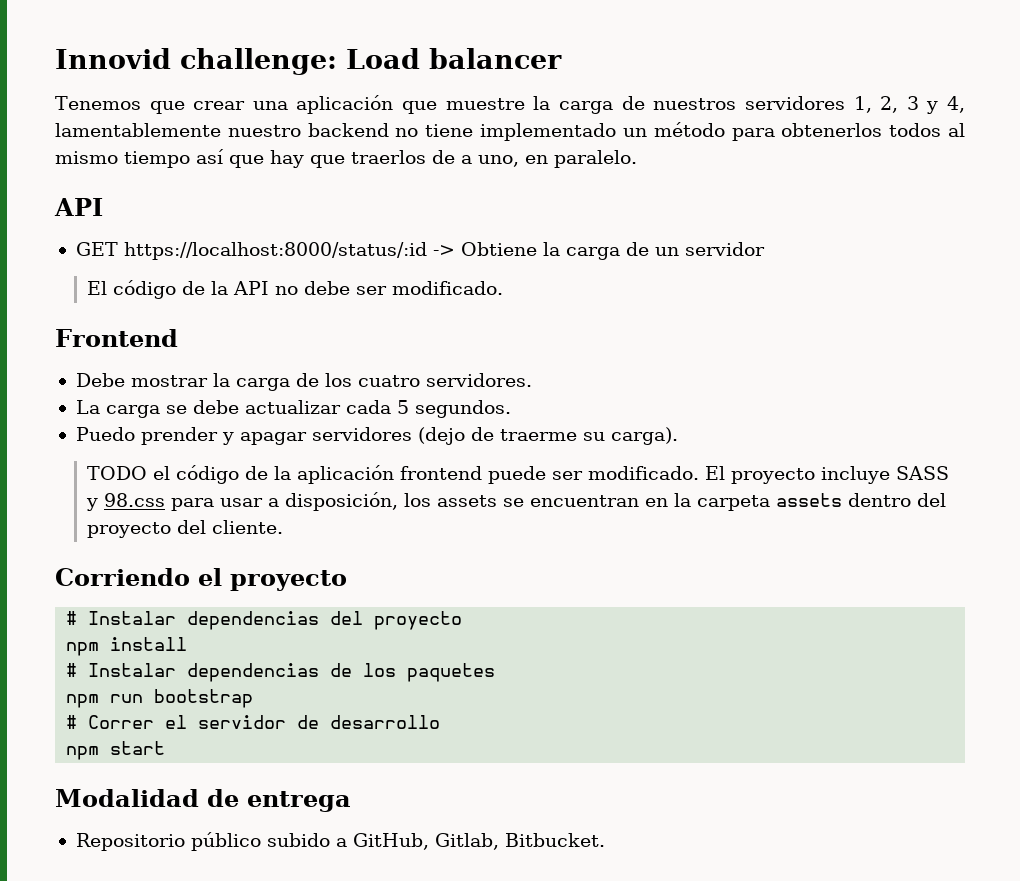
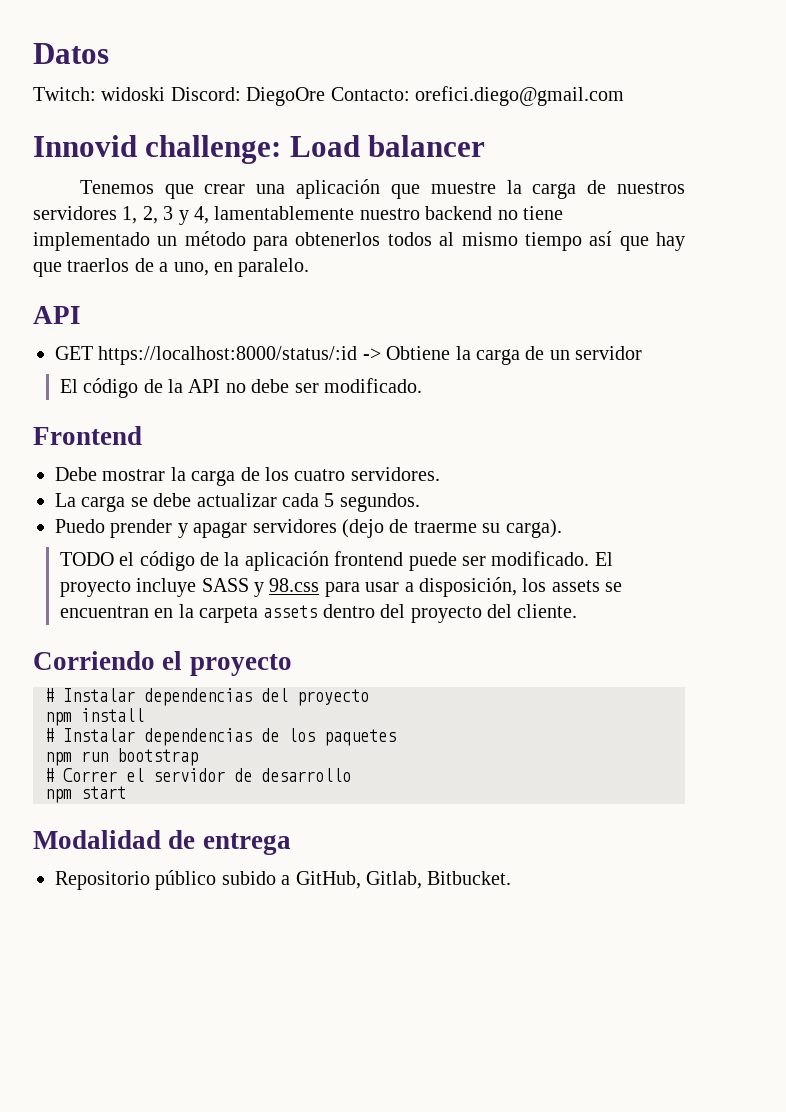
+ Datos
+ Twitch: widoski Discord: DiegoOre Contacto: orefici.diego@gmail.com

